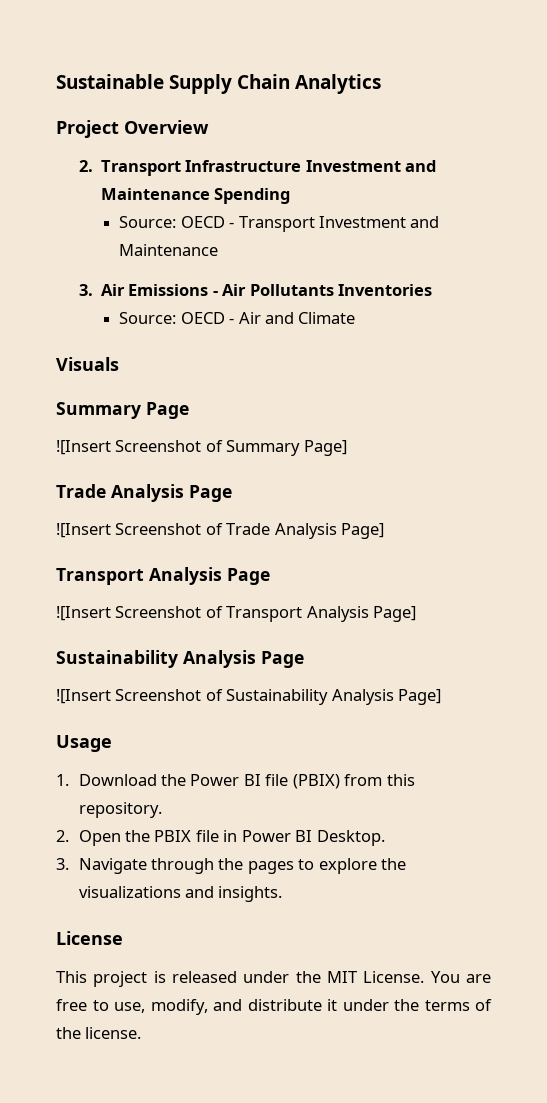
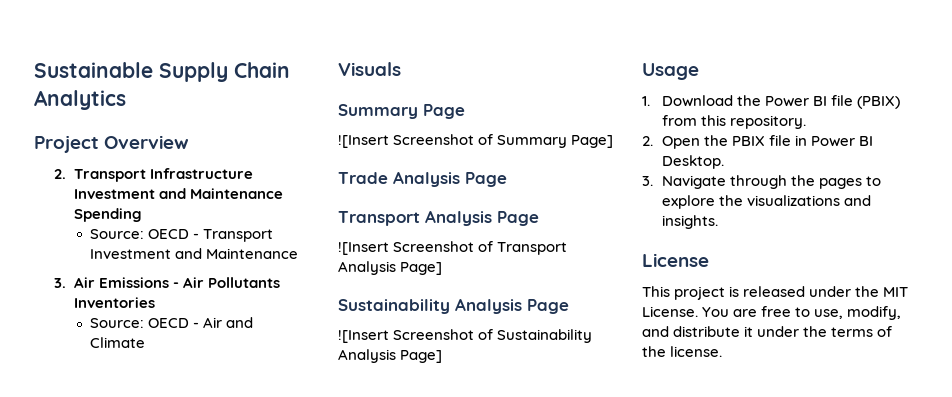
- ![Insert Screenshot of Trade Analysis Page]

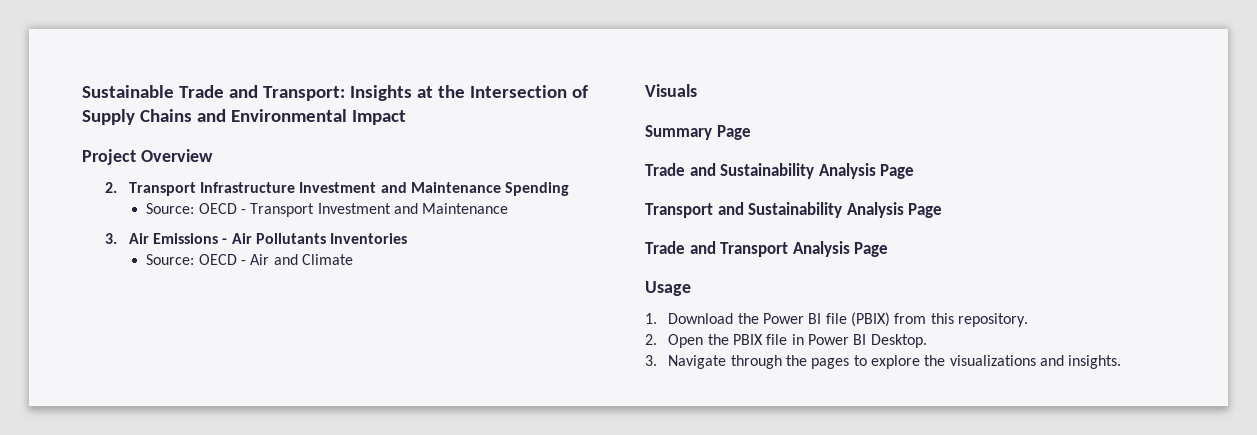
- Sustainable Supply Chain Analytics
+ Sustainable Trade and Transport: Insights at the Intersection of Supply Chains and Environmental Impact
- ![Insert Screenshot of Summary Page]
- Trade Analysis Page
+ Trade and Sustainability Analysis Page
- Transport Analysis Page
- ![Insert Screenshot of Transport Analysis Page]
- Sustainability Analysis Page
- ![Insert Screenshot of Sustainability Analysis Page]
+ Transport and Sustainability Analysis Page
+ Trade and Transport Analysis Page
- License
- This project is released under the MIT License. You are free to use, modify, and distribute it under the terms of the license.

